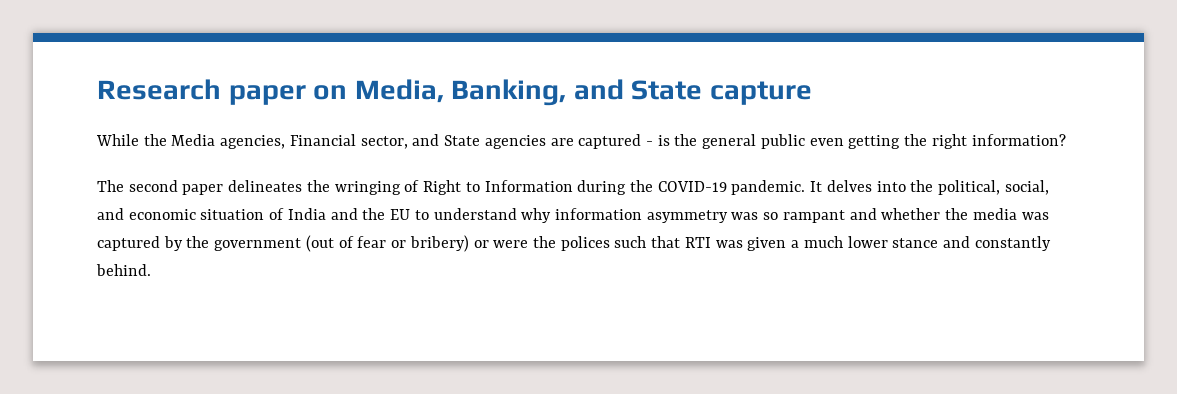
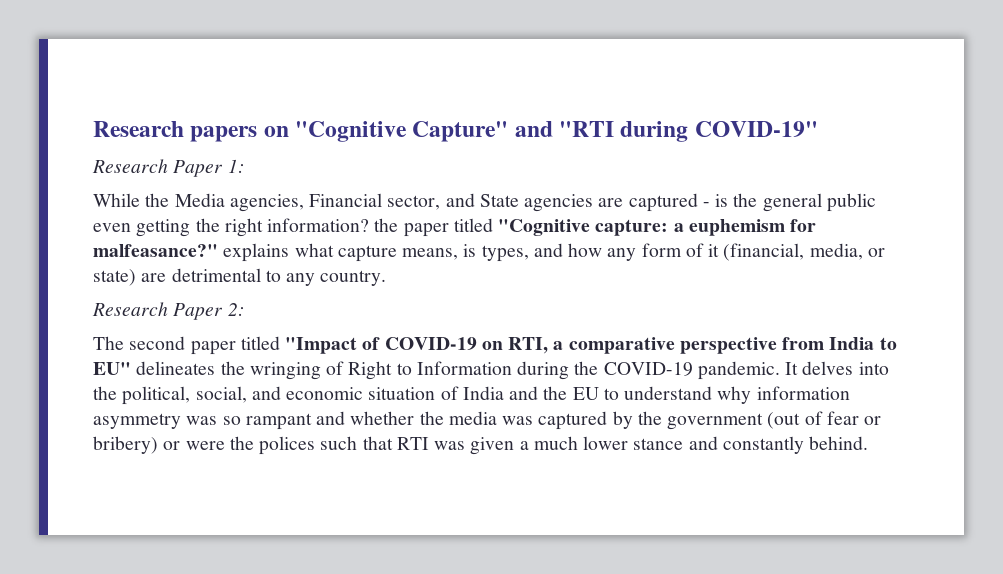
- Research paper on Media, Banking, and State capture
+ Research papers on "Cognitive Capture" and "RTI during COVID-19"
+ Research Paper 1:
- While the Media agencies, Financial sector, and State agencies are captured - is the general public even getting the right information?
- The second paper delineates the wringing of Right to Information during the COVID-19 pandemic.
+ While the Media agencies, Financial sector, and State agencies are captured - is the general public even getting the right information? the paper titled "Cognitive capture: a euphemism for malfeasance?" explains what capture means, is types, and how any form of it (financial, media, or state) are detrimental to any country.
+ Research Paper 2:
+ The second paper titled "Impact of COVID-19 on RTI, a comparative perspective from India to EU" delineates the wringing of Right to Information during the COVID-19 pandemic.

